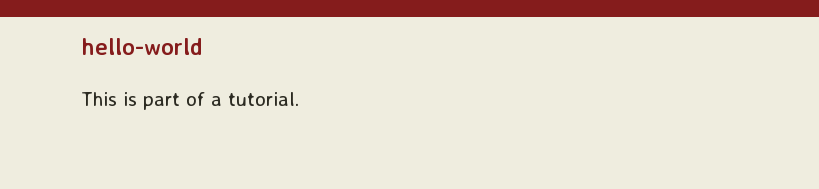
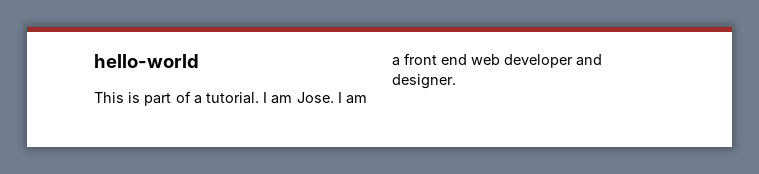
+ I am Jose. I am a front end web developer and designer.

